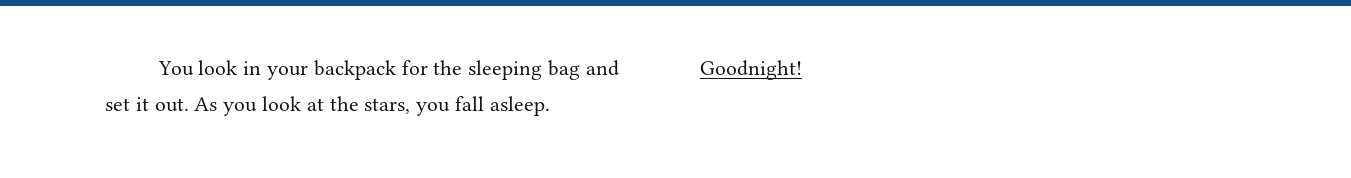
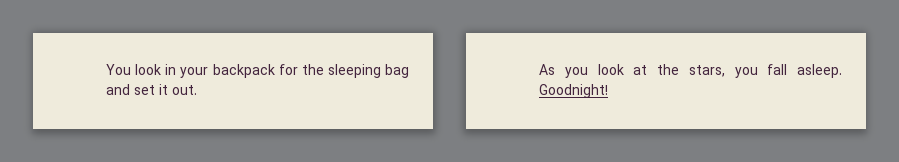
- You look in your backpack for the sleeping bag and set it out. As you look at the stars, you fall asleep.
+ You look in your backpack for the sleeping bag and set it out.
+ As you look at the stars, you fall asleep.

